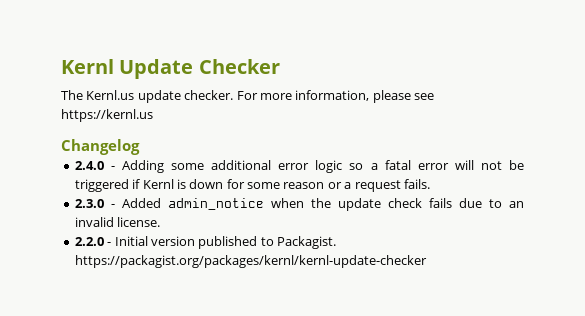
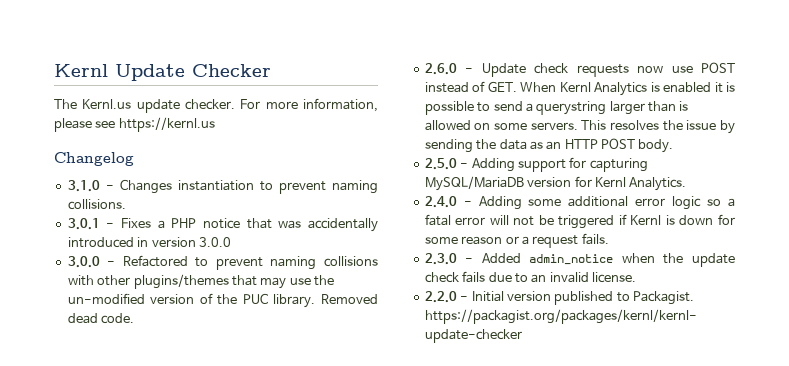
+ 3.1.0 - Changes instantiation to prevent naming collisions.
+ 3.0.1 - Fixes a PHP notice that was accidentally introduced in version 3.0.0
+ 3.0.0 - Refactored to prevent naming collisions with other plugins/themes that may use the un-modified version of the PUC library. Removed dead code.
+ 2.6.0 - Update check requests now use POST instead of GET. When Kernl Analytics is enabled it is possible to send a querystring larger than is allowed on some servers. This resolves the issue by sending the data as an HTTP POST body.
+ 2.5.0 - Adding support for capturing MySQL/MariaDB version for Kernl Analytics.

